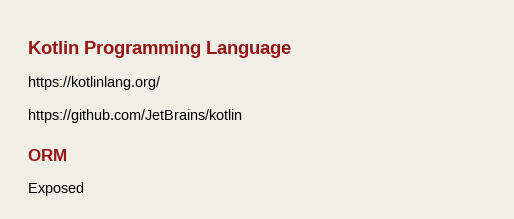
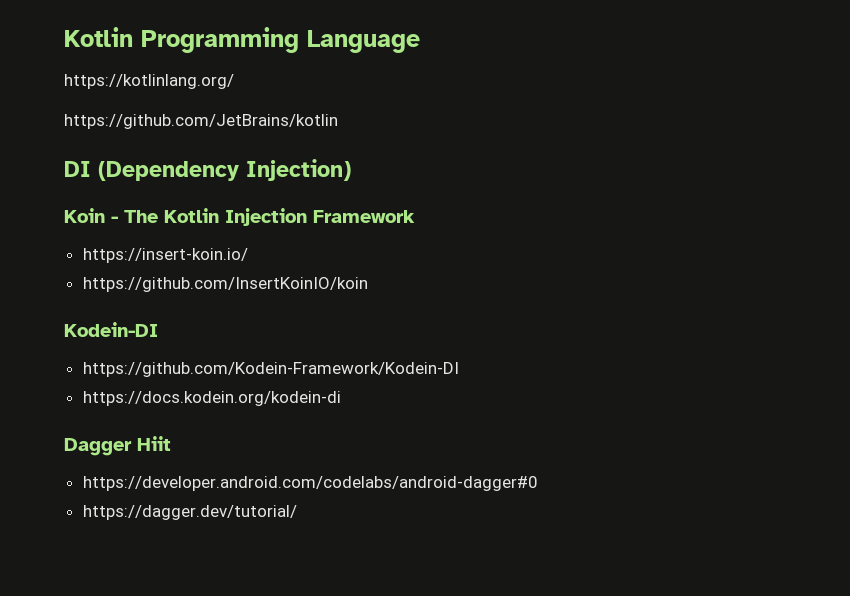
- ORM
- Exposed
+ DI (Dependency Injection)
+ Koin - The Kotlin Injection Framework
+ https://insert-koin.io/
+ https://github.com/InsertKoinIO/koin
+ Kodein-DI
+ https://github.com/Kodein-Framework/Kodein-DI
+ https://docs.kodein.org/kodein-di
+ Dagger Hiit
+ https://developer.android.com/codelabs/android-dagger#0
+ https://dagger.dev/tutorial/

